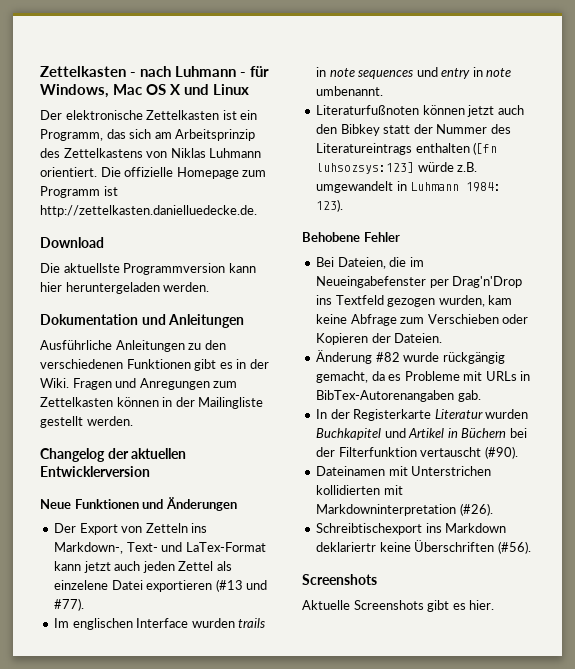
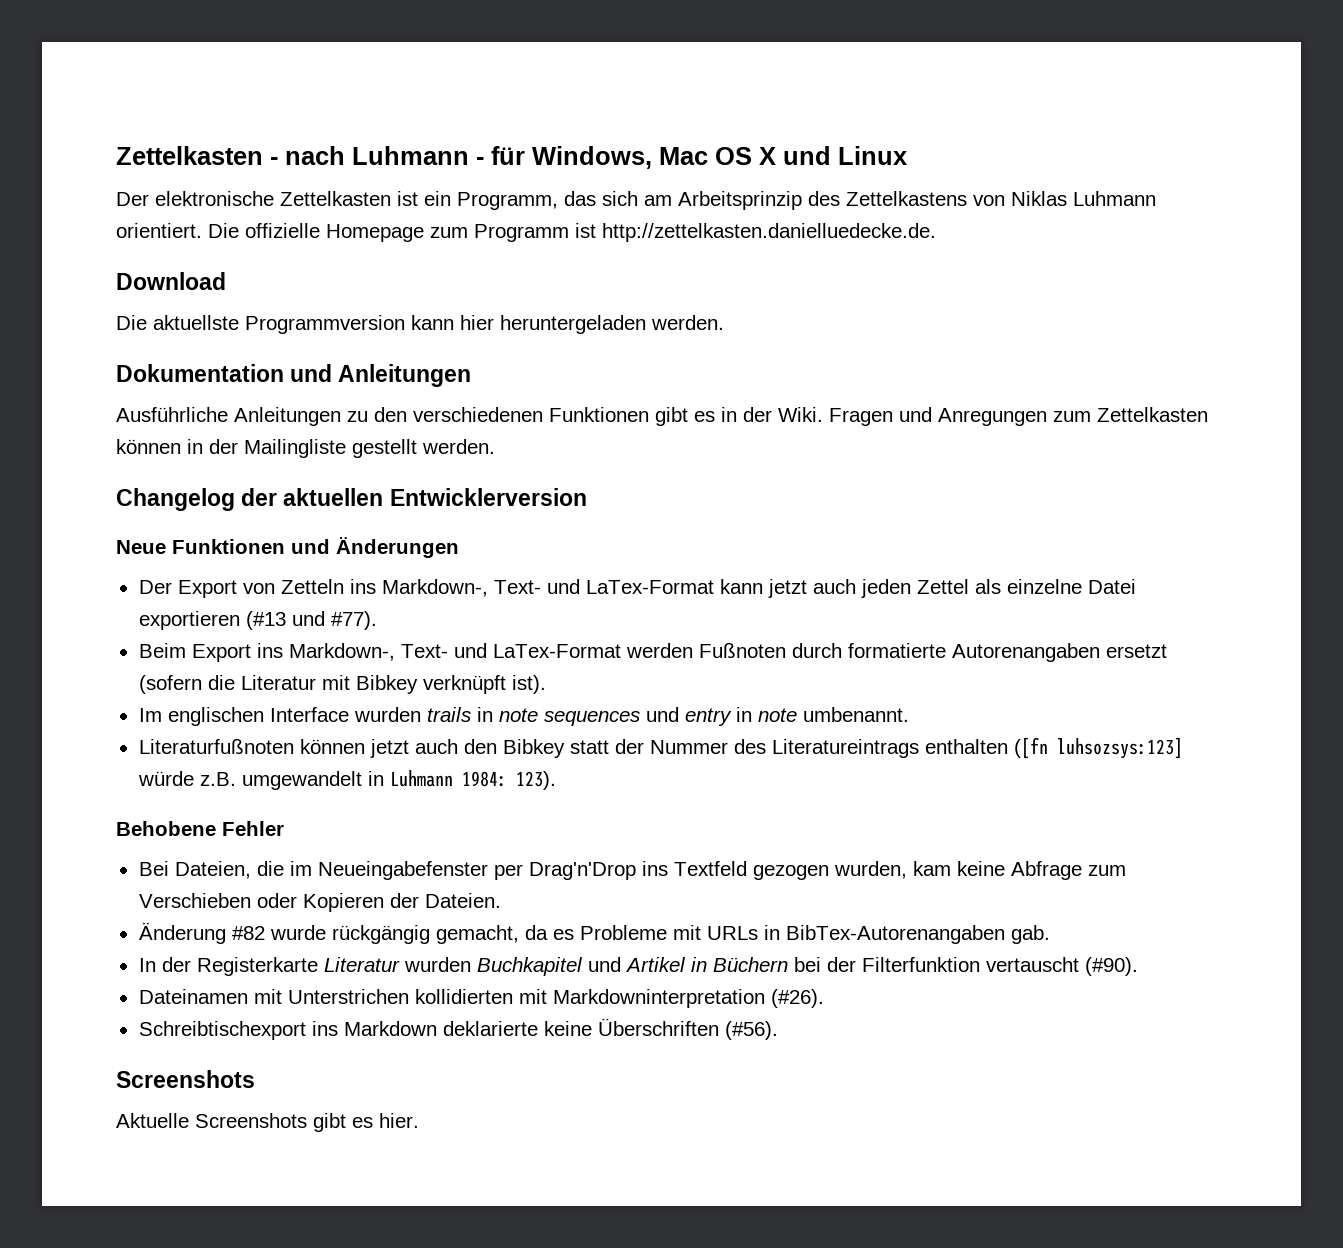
- Der Export von Zetteln ins Markdown-, Text- und LaTex-Format kann jetzt auch jeden Zettel als einzelene Datei exportieren (#13 und #77).
+ Der Export von Zetteln ins Markdown-, Text- und LaTex-Format kann jetzt auch jeden Zettel als einzelne Datei exportieren (#13 und #77).
+ Beim Export ins Markdown-, Text- und LaTex-Format werden Fußnoten durch formatierte Autorenangaben ersetzt (sofern die Literatur mit Bibkey verknüpft ist).
- Schreibtischexport ins Markdown deklariertr keine Überschriften (#56).
+ Schreibtischexport ins Markdown deklarierte keine Überschriften (#56).

